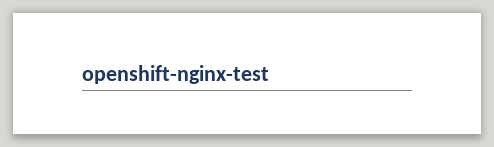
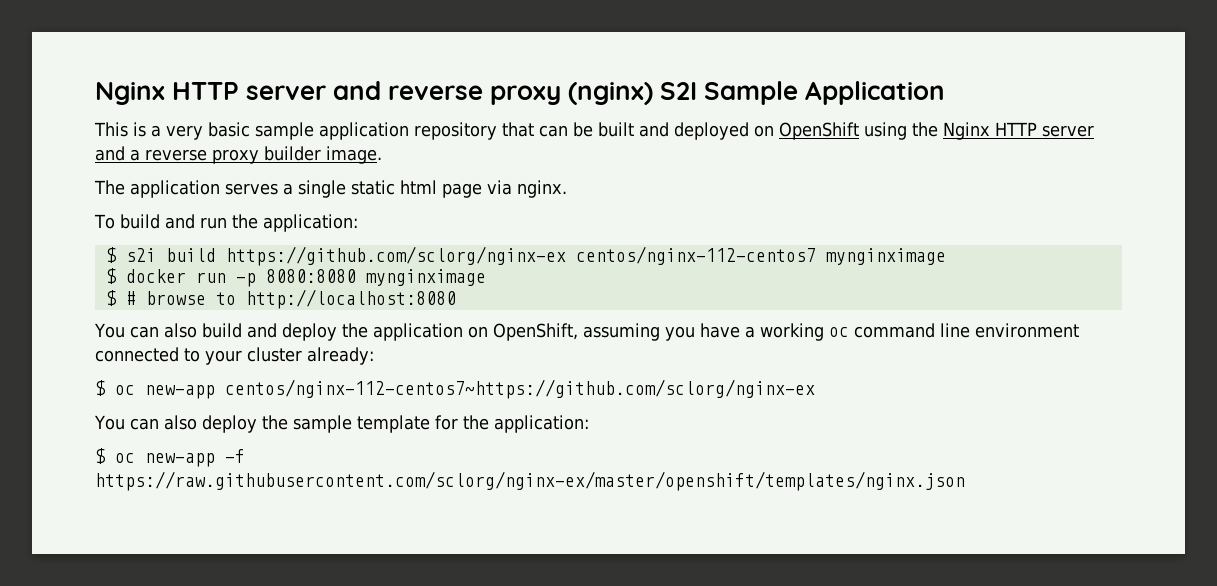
- openshift-nginx-test
+ Nginx HTTP server and reverse proxy (nginx) S2I Sample Application
+ This is a very basic sample application repository that can be built and deployed on OpenShift using the Nginx HTTP server and a reverse proxy builder image.
+ The application serves a single static html page via nginx.
+ To build and run the application:
+ $ s2i build https://github.com/sclorg/nginx-ex centos/nginx-112-centos7 mynginximage
+ $ docker run -p 8080:8080 mynginximage
+ $ # browse to http://localhost:8080
+ You can also build and deploy the application on OpenShift, assuming you have a working oc command line environment connected to your cluster already:
+ $ oc new-app centos/nginx-112-centos7~https://github.com/sclorg/nginx-ex
+ You can also deploy the sample template for the application:
+ $ oc new-app -f https://raw.githubusercontent.com/sclorg/nginx-ex/master/openshift/templates/nginx.json

